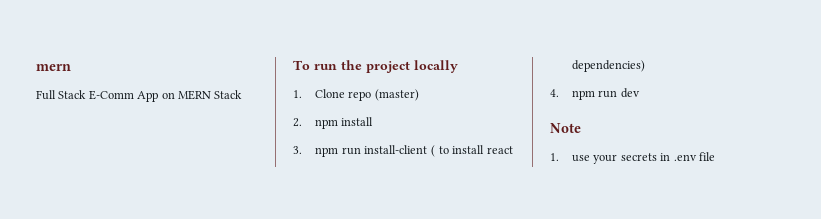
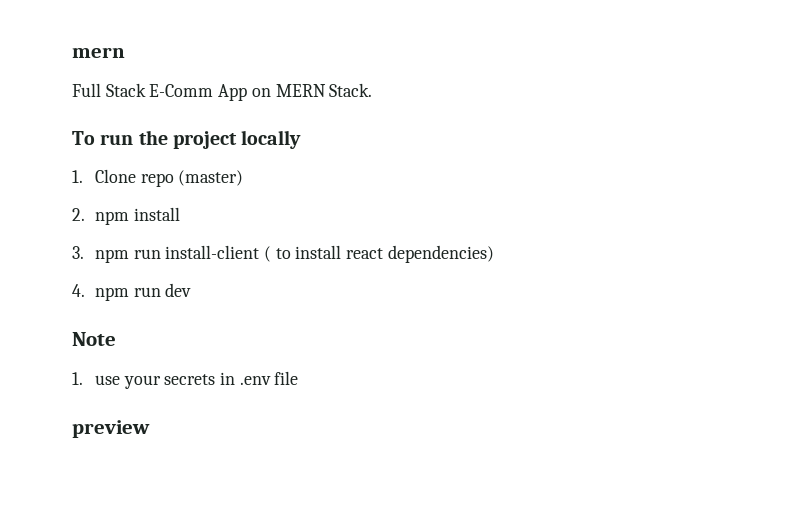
- Full Stack E-Comm App on MERN Stack
+ Full Stack E-Comm App on MERN Stack.
+ preview

